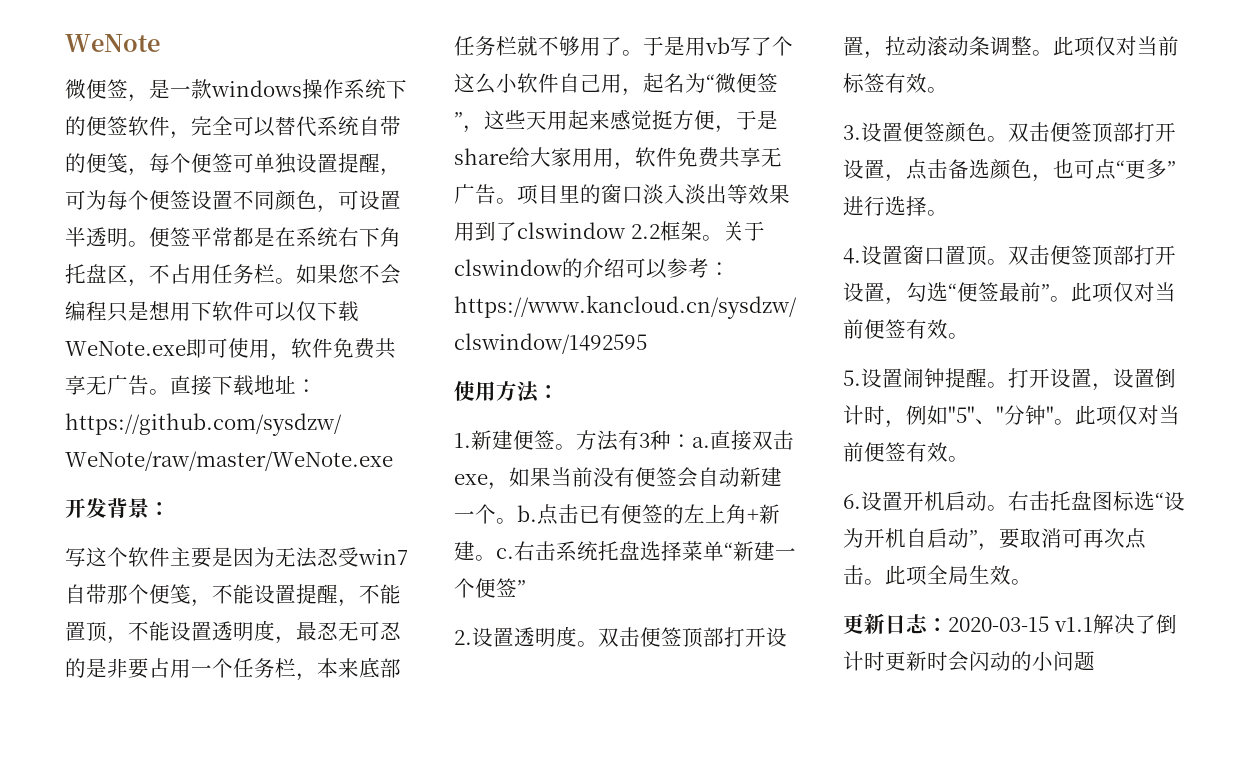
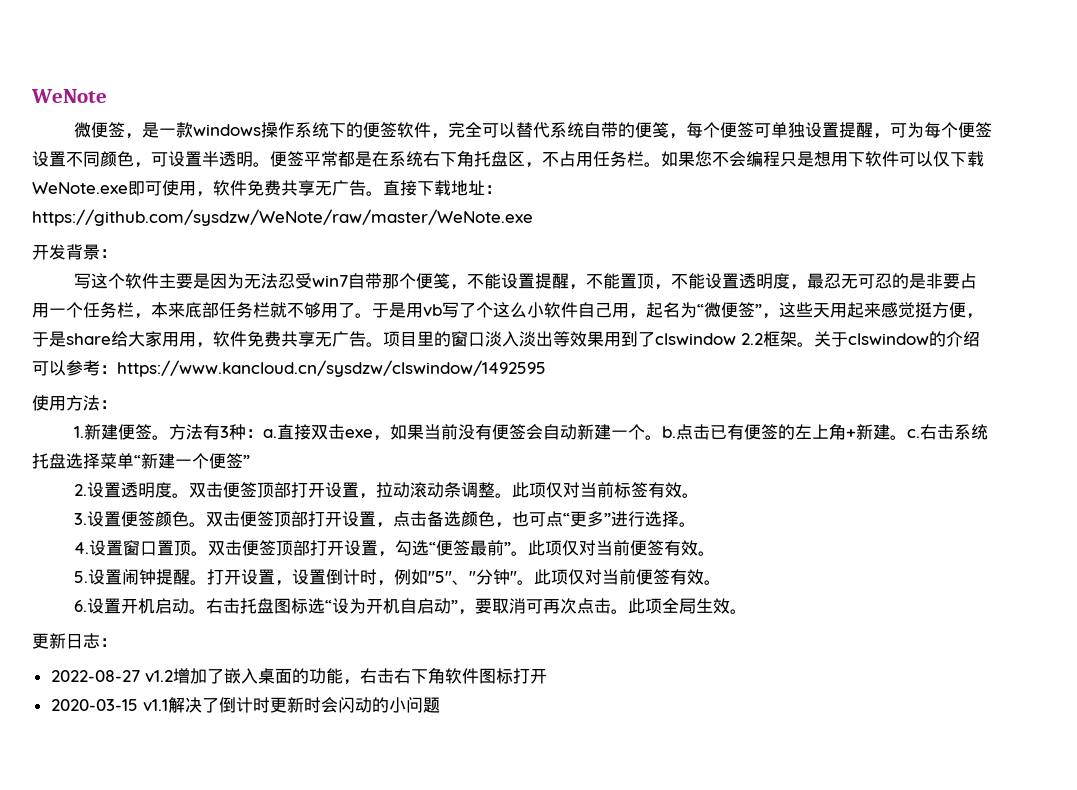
- 更新日志：2020-03-15 v1.1解决了倒计时更新时会闪动的小问题
+ 更新日志：
+ 2022-08-27 v1.2增加了嵌入桌面的功能，右击右下角软件图标打开
+ 2020-03-15 v1.1解决了倒计时更新时会闪动的小问题

